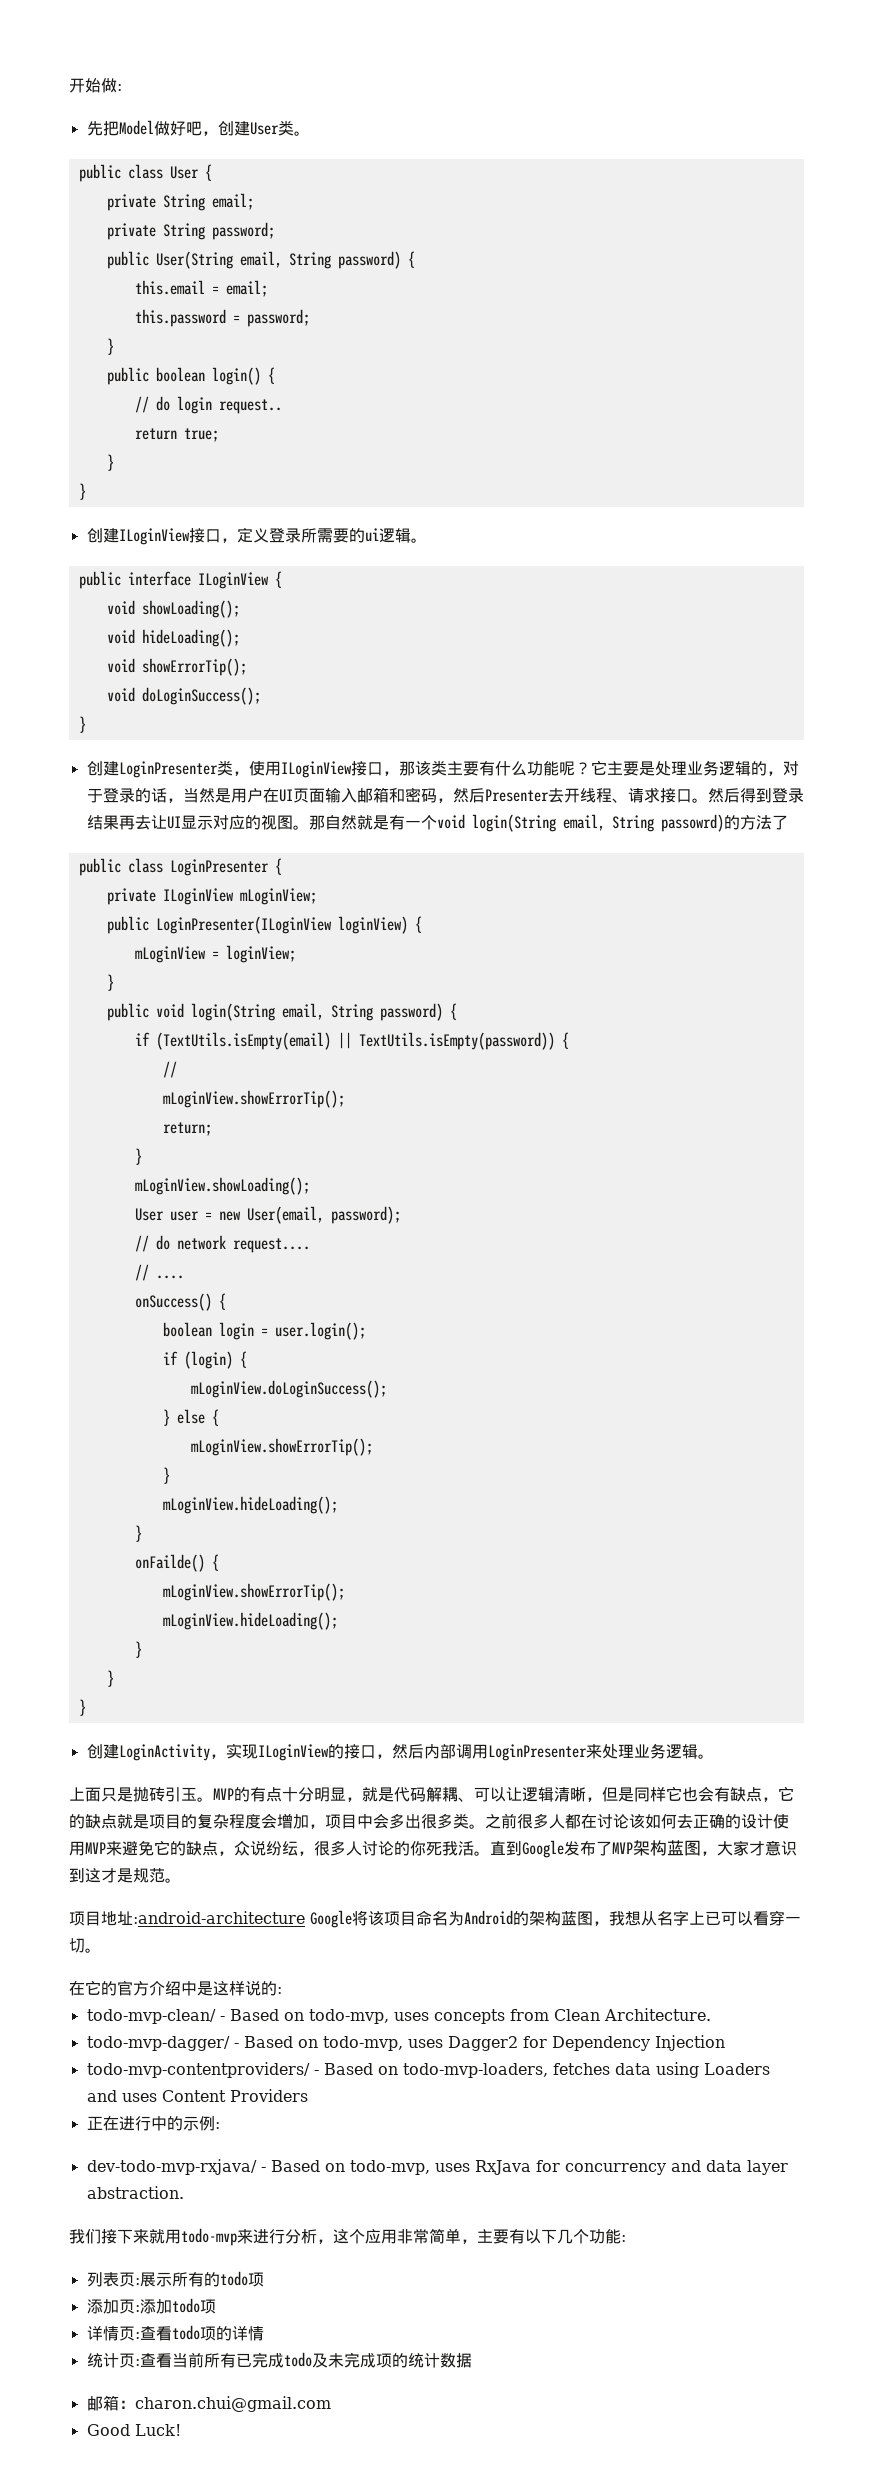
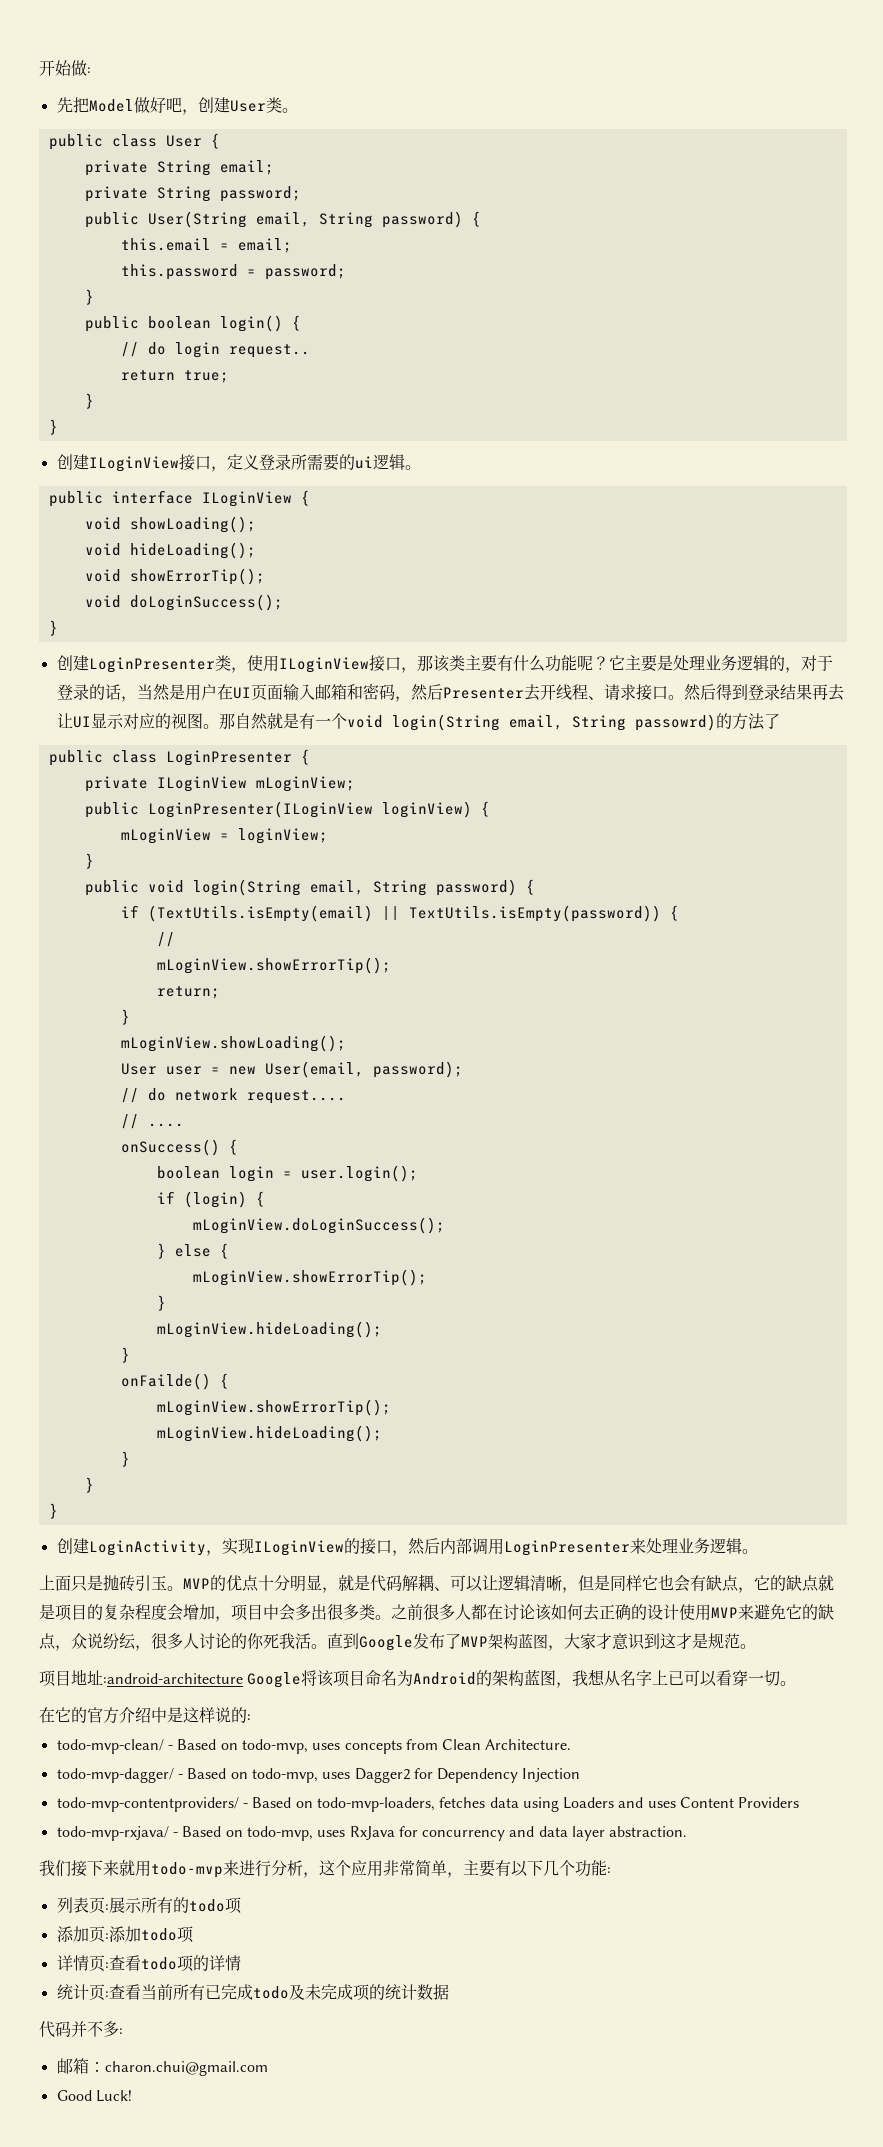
- MVP的有点十分明显，就是代码解耦、可以让逻辑清晰，但是同样它也会有缺点，它的缺点就是项目的复杂程度会增加，项目中会多出很多类。
+ MVP的优点十分明显，就是代码解耦、可以让逻辑清晰，但是同样它也会有缺点，它的缺点就是项目的复杂程度会增加，项目中会多出很多类。
- 正在进行中的示例:
- dev-todo-mvp-rxjava/ - Based on todo-mvp, uses RxJava for concurrency and data layer abstraction.
+ todo-mvp-rxjava/ - Based on todo-mvp, uses RxJava for concurrency and data layer abstraction.
+ 代码并不多:

